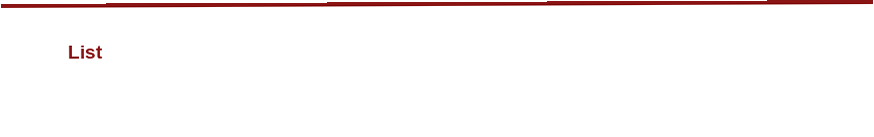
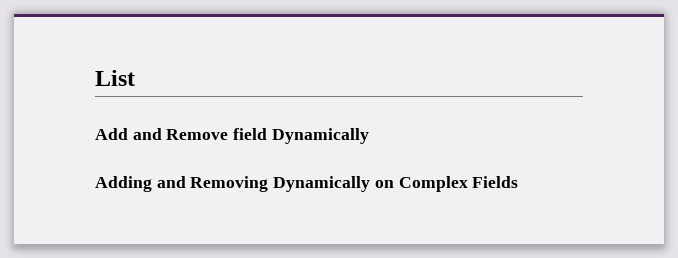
+ Add and Remove field Dynamically
+ Adding and Removing Dynamically on Complex Fields

